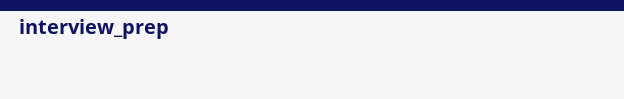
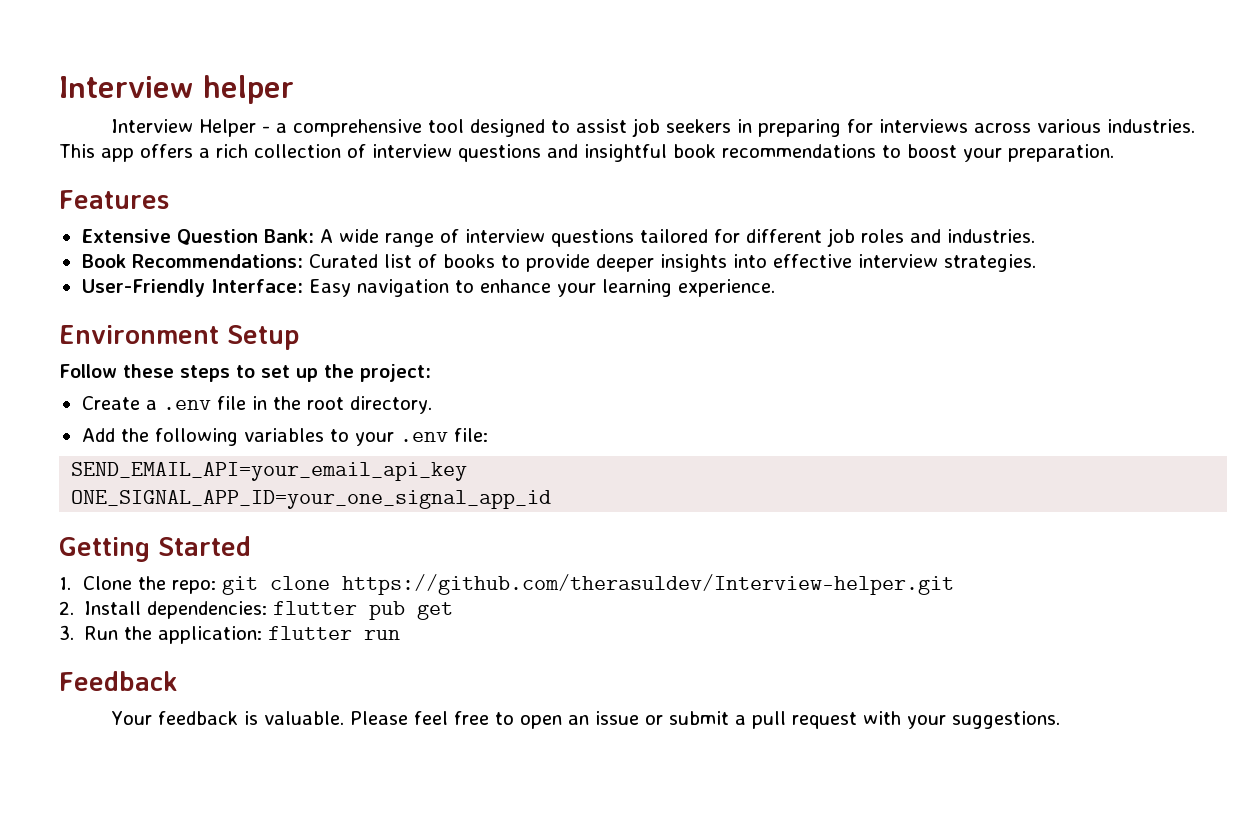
- interview_prep
+ Interview helper
+ Interview Helper - a comprehensive tool designed to assist job seekers in preparing for interviews across various industries. This app offers a rich collection of interview questions and insightful book recommendations to boost your preparation.
+ Features
+ Extensive Question Bank: A wide range of interview questions tailored for different job roles and industries.
+ Book Recommendations: Curated list of books to provide deeper insights into effective interview strategies.
+ User-Friendly Interface: Easy navigation to enhance your learning experience.
+ Environment Setup
+ Follow these steps to set up the project:
+ Create a .env file in the root directory.
+ Add the following variables to your .env file:
+ SEND_EMAIL_API=your_email_api_key
+ ONE_SIGNAL_APP_ID=your_one_signal_app_id
+ Getting Started
+ 1. Clone the repo: git clone https://github.com/therasuldev/Interview-helper.git
+ 2. Install dependencies: flutter pub get
+ 3. Run the application: flutter run
+ Feedback
+ Your feedback is valuable. Please feel free to open an issue or submit a pull request with your suggestions.

